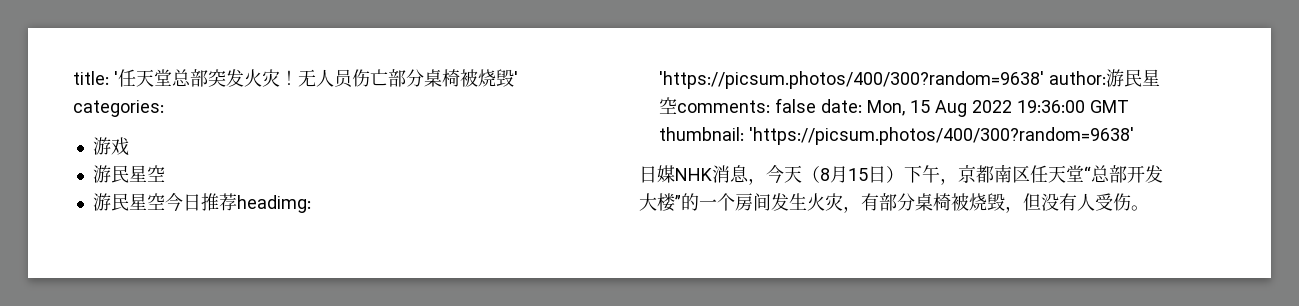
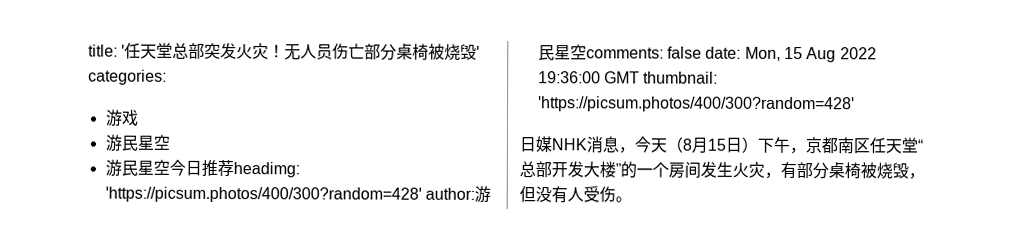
- 游民星空今日推荐headimg: 'https://picsum.photos/400/300?random=9638' author:游民星空comments: false date: Mon, 15 Aug 2022 19:36:00 GMT thumbnail: 'https://picsum.photos/400/300?random=9638'
+ 游民星空今日推荐headimg: 'https://picsum.photos/400/300?random=428' author:游民星空comments: false date: Mon, 15 Aug 2022 19:36:00 GMT thumbnail: 'https://picsum.photos/400/300?random=428'

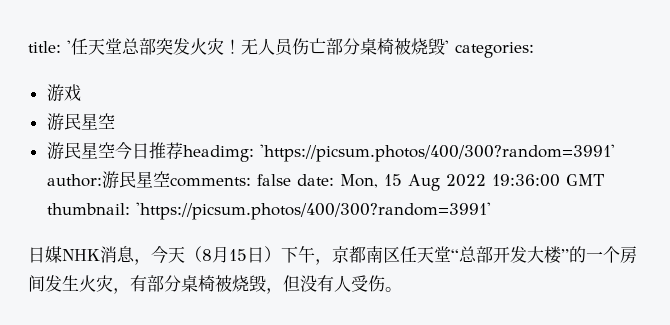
- 游民星空今日推荐headimg: 'https://picsum.photos/400/300?random=428' author:游民星空comments: false date: Mon, 15 Aug 2022 19:36:00 GMT thumbnail: 'https://picsum.photos/400/300?random=428'
+ 游民星空今日推荐headimg: 'https://picsum.photos/400/300?random=3991' author:游民星空comments: false date: Mon, 15 Aug 2022 19:36:00 GMT thumbnail: 'https://picsum.photos/400/300?random=3991'

